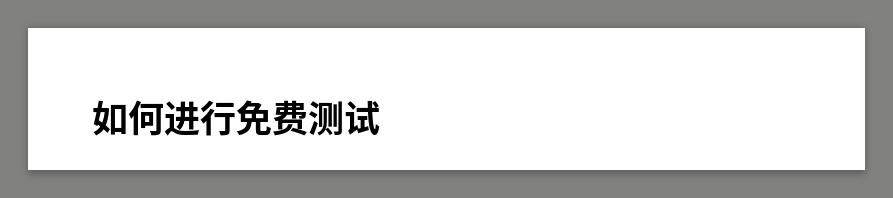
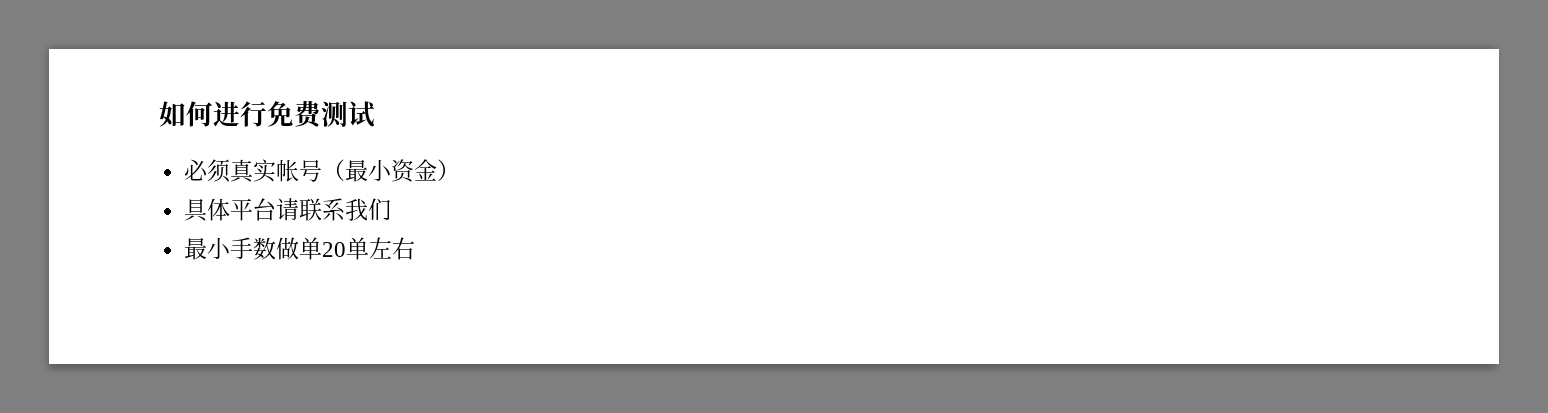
+ 必须真实帐号（最小资金）
+ 具体平台请联系我们
+ 最小手数做单20单左右

